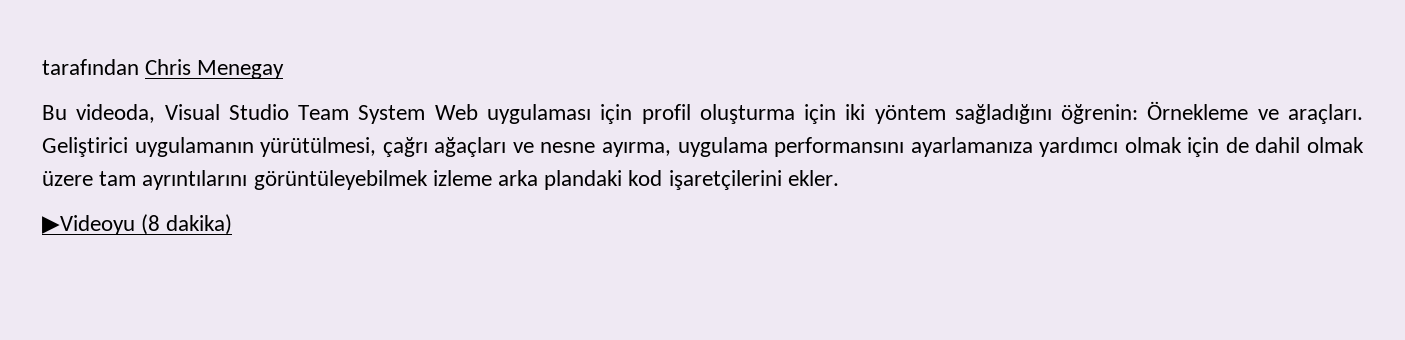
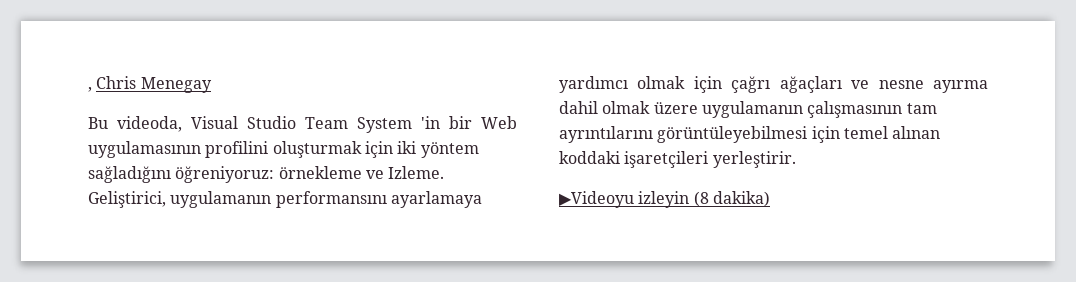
- tarafından Chris Menegay
+ , Chris Menegay
- Bu videoda, Visual Studio Team System Web uygulaması için profil oluşturma için iki yöntem sağladığını öğrenin: Örnekleme ve araçları. Geliştirici uygulamanın yürütülmesi, çağrı ağaçları ve nesne ayırma, uygulama performansını ayarlamanıza yardımcı olmak için de dahil olmak üzere tam ayrıntılarını görüntüleyebilmek izleme arka plandaki kod işaretçilerini ekler.
+ Bu videoda, Visual Studio Team System 'in bir Web uygulamasının profilini oluşturmak için iki yöntem sağladığını öğreniyoruz: örnekleme ve Izleme. Geliştirici, uygulamanın performansını ayarlamaya yardımcı olmak için çağrı ağaçları ve nesne ayırma dahil olmak üzere uygulamanın çalışmasının tam ayrıntılarını görüntüleyebilmesi için temel alınan koddaki işaretçileri yerleştirir.
- ▶Videoyu (8 dakika)
+ ▶Videoyu izleyin (8 dakika)

